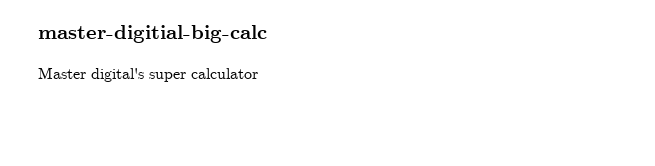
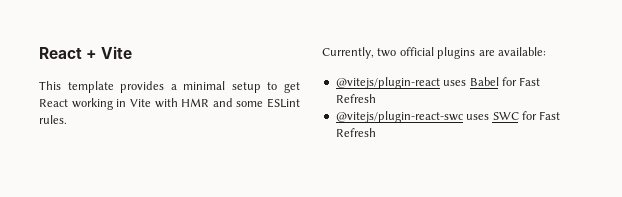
- master-digitial-big-calc
- Master digital's super calculator
+ React + Vite
+ This template provides a minimal setup to get React working in Vite with HMR and some ESLint rules.
+ Currently, two official plugins are available:
+ @vitejs/plugin-react uses Babel for Fast Refresh
+ @vitejs/plugin-react-swc uses SWC for Fast Refresh

